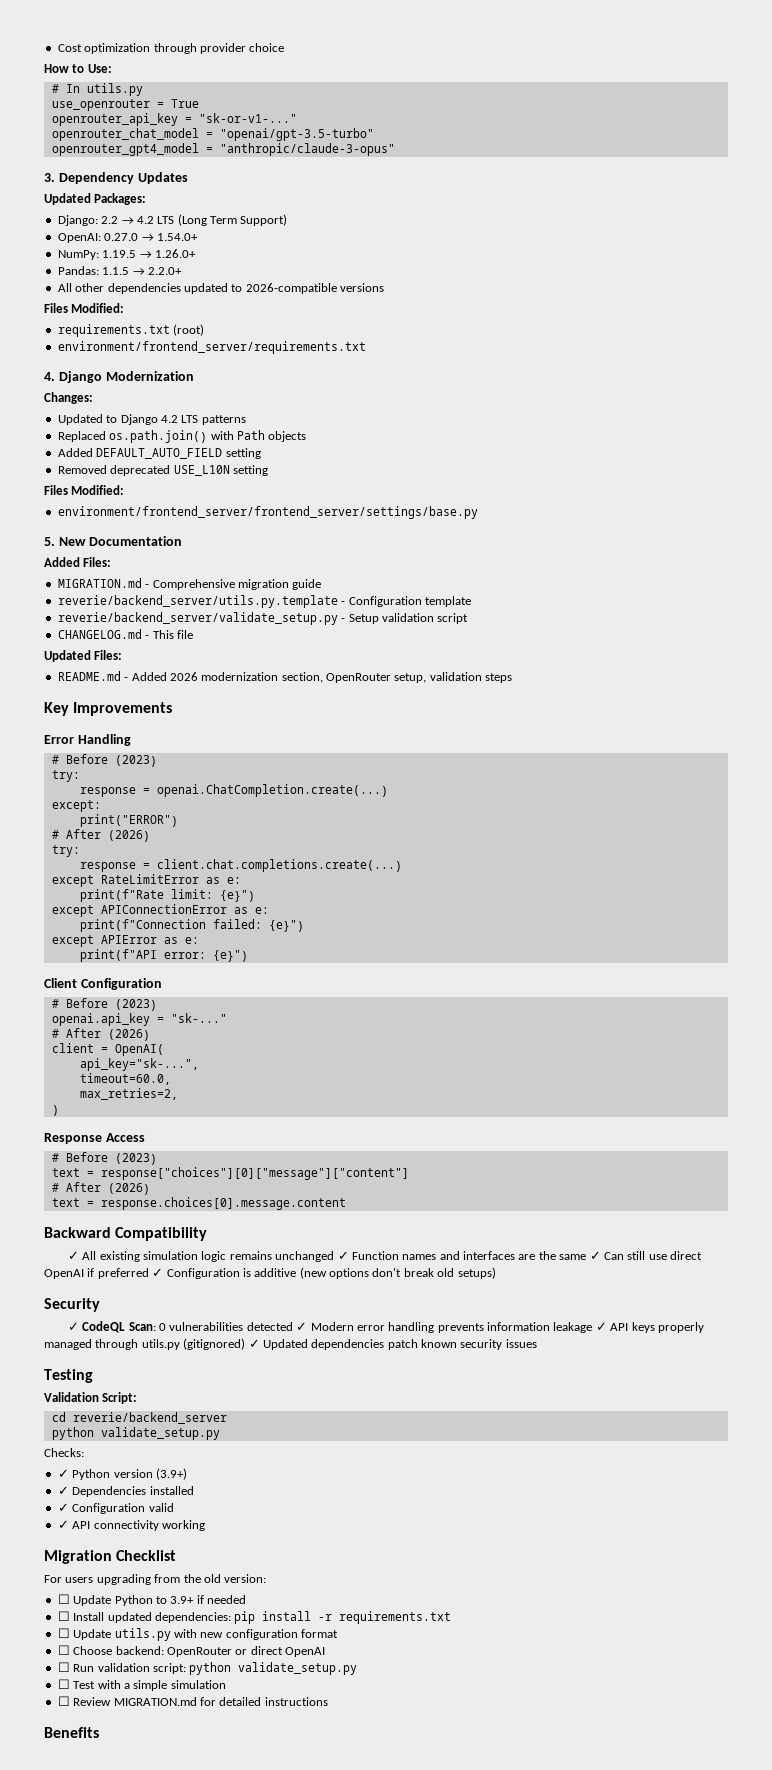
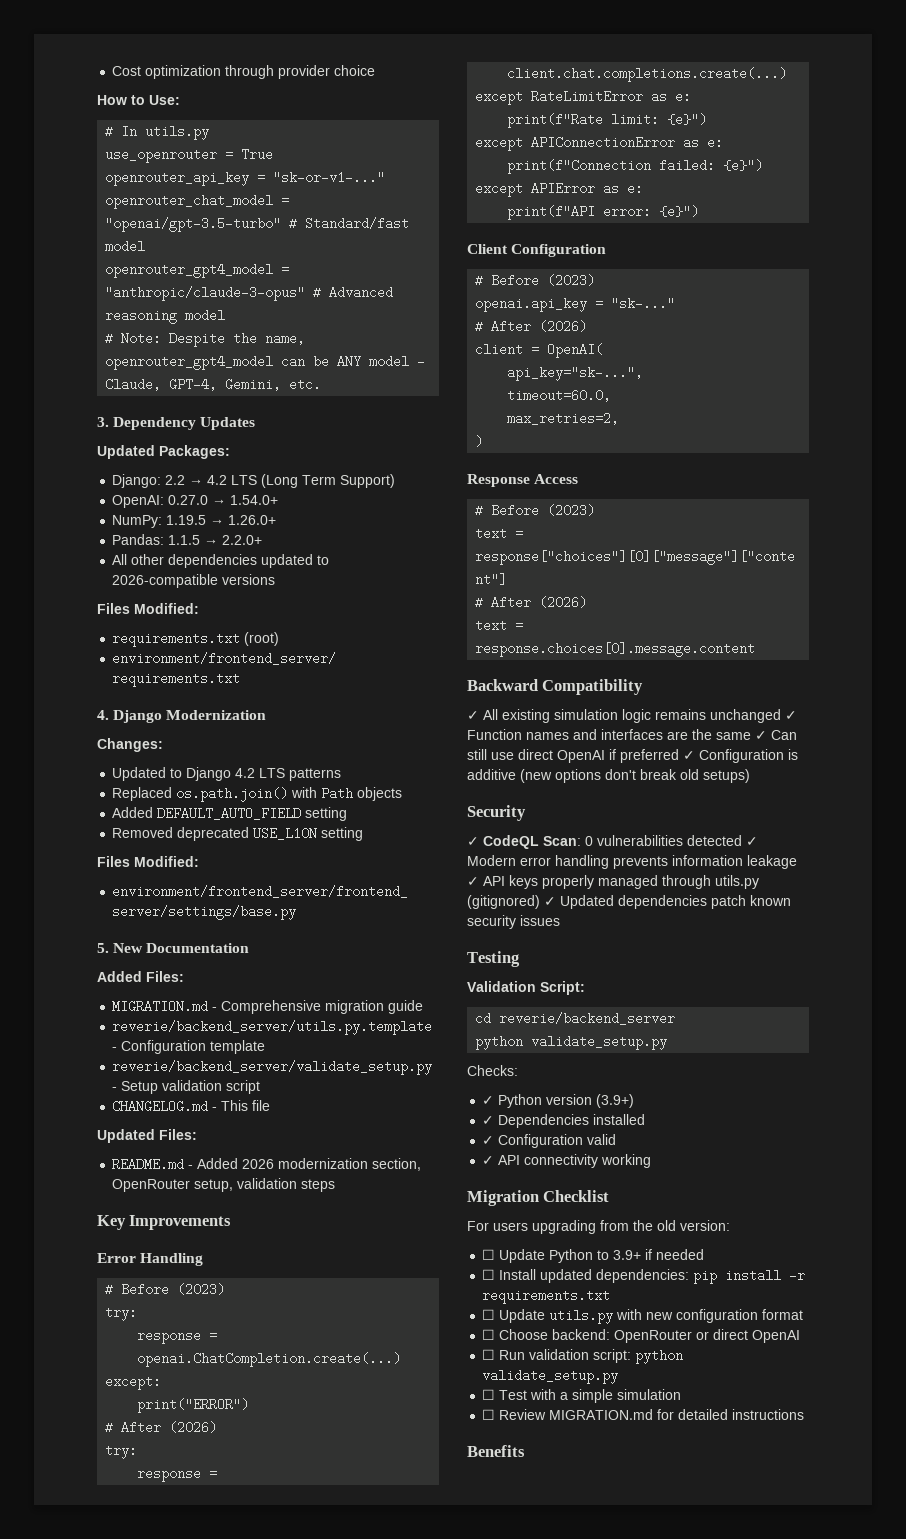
- openrouter_chat_model = "openai/gpt-3.5-turbo"
+ openrouter_chat_model = "openai/gpt-3.5-turbo" # Standard/fast model
- openrouter_gpt4_model = "anthropic/claude-3-opus"
+ openrouter_gpt4_model = "anthropic/claude-3-opus" # Advanced reasoning model
+ # Note: Despite the name, openrouter_gpt4_model can be ANY model - Claude, GPT-4, Gemini, etc.

